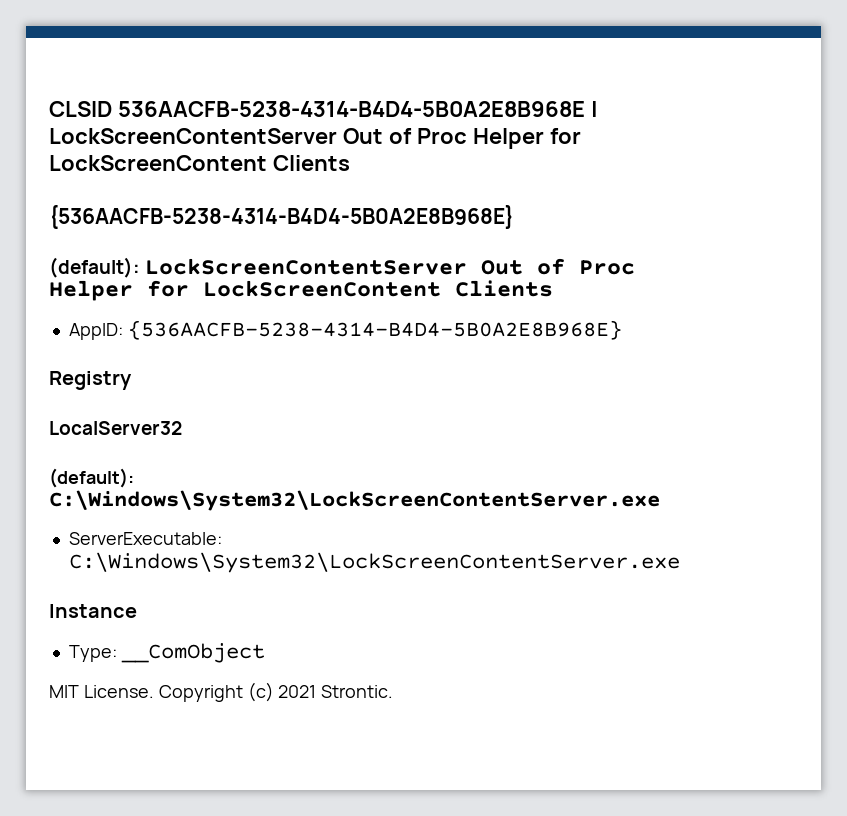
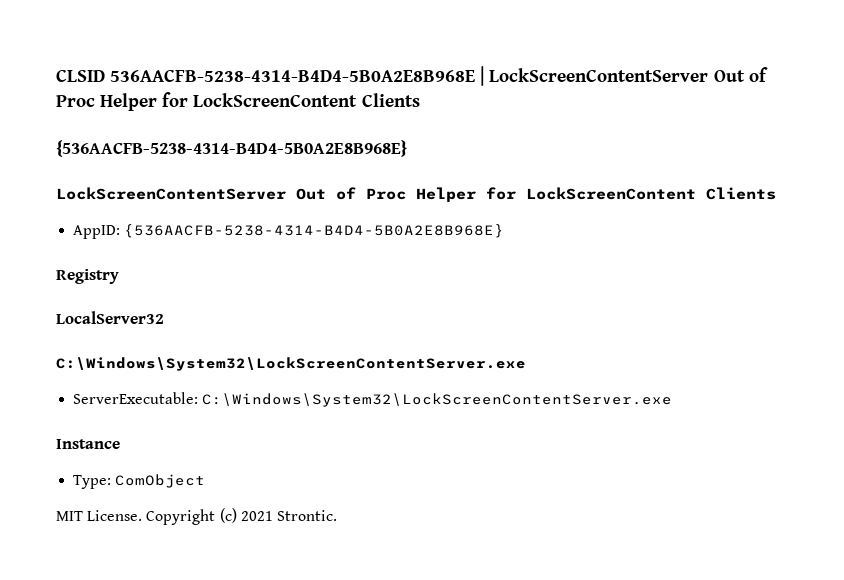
  CLSID 536AACFB-5238-4314-B4D4-5B0A2E8B968E | LockScreenContentServer Out of Proc Helper for LockScreenContent Clients
  {536AACFB-5238-4314-B4D4-5B0A2E8B968E}
- (default): LockScreenContentServer Out of Proc Helper for LockScreenContent Clients
+ LockScreenContentServer Out of Proc Helper for LockScreenContent Clients
  LocalServer32
- (default): C:\Windows\System32\LockScreenContentServer.exe
+ C:\Windows\System32\LockScreenContentServer.exe
- Type: __ComObject
+ Type: ComObject

